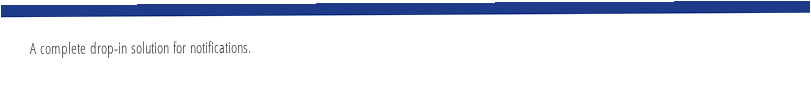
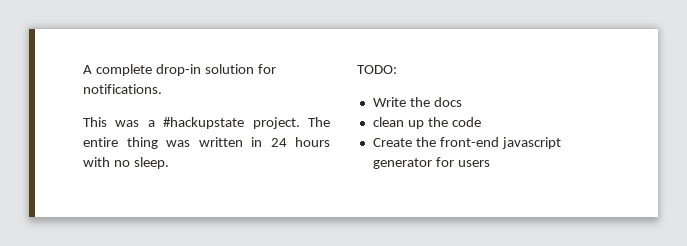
+ This was a #hackupstate project. The entire thing was written in 24 hours with no sleep.
+ TODO:
+ Write the docs
+ clean up the code
+ Create the front-end javascript generator for users

